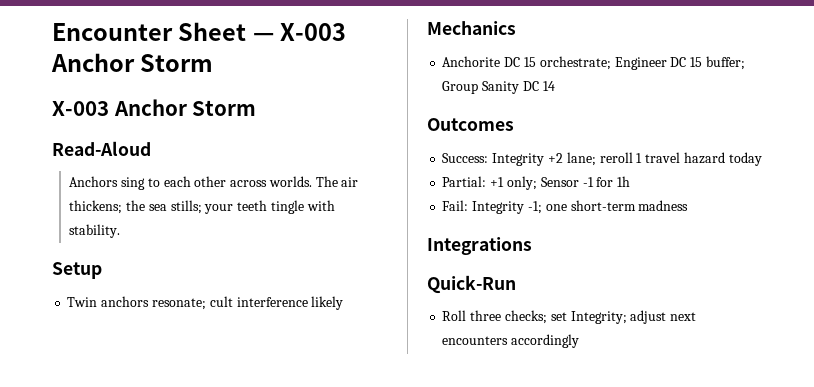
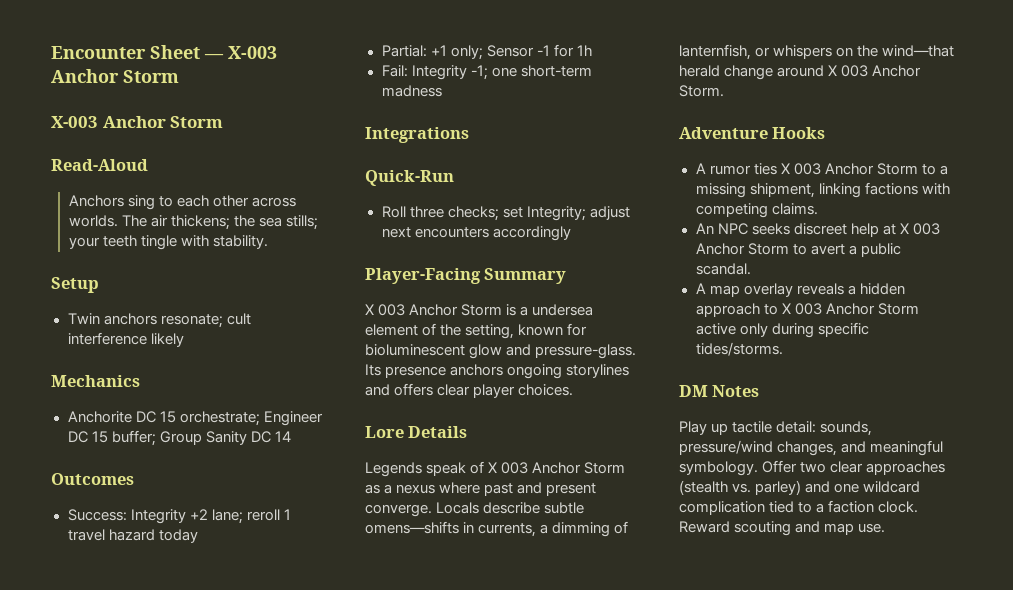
+ Player-Facing Summary
+ X 003 Anchor Storm is a undersea element of the setting, known for bioluminescent glow and pressure-glass. Its presence anchors ongoing storylines and offers clear player choices.
+ Lore Details
+ Legends speak of X 003 Anchor Storm as a nexus where past and present converge. Locals describe subtle omens—shifts in currents, a dimming of lanternfish, or whispers on the wind—that herald change around X 003 Anchor Storm.
+ Adventure Hooks
+ A rumor ties X 003 Anchor Storm to a missing shipment, linking factions with competing claims.
+ An NPC seeks discreet help at X 003 Anchor Storm to avert a public scandal.
+ A map overlay reveals a hidden approach to X 003 Anchor Storm active only during specific tides/storms.
+ DM Notes
+ Play up tactile detail: sounds, pressure/wind changes, and meaningful symbology. Offer two clear approaches (stealth vs. parley) and one wildcard complication tied to a faction clock. Reward scouting and map use.

